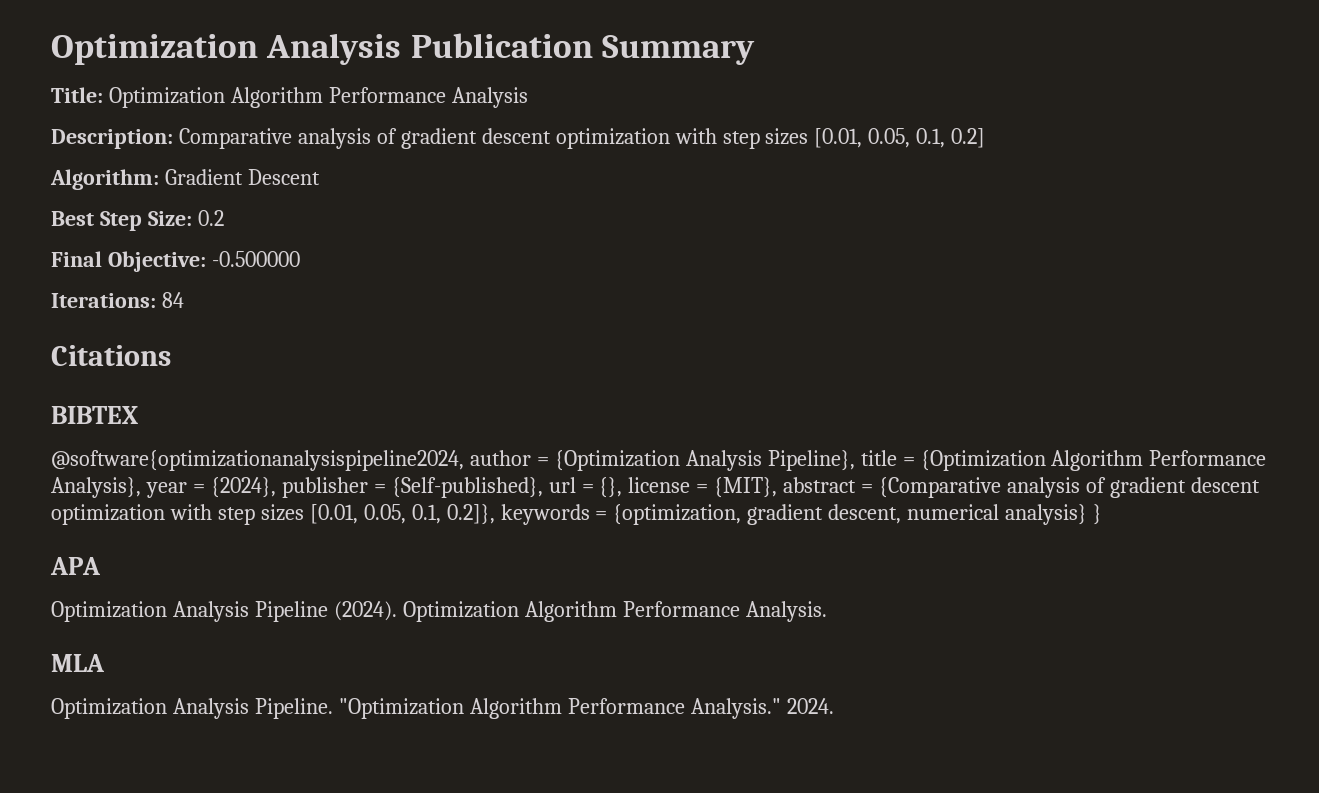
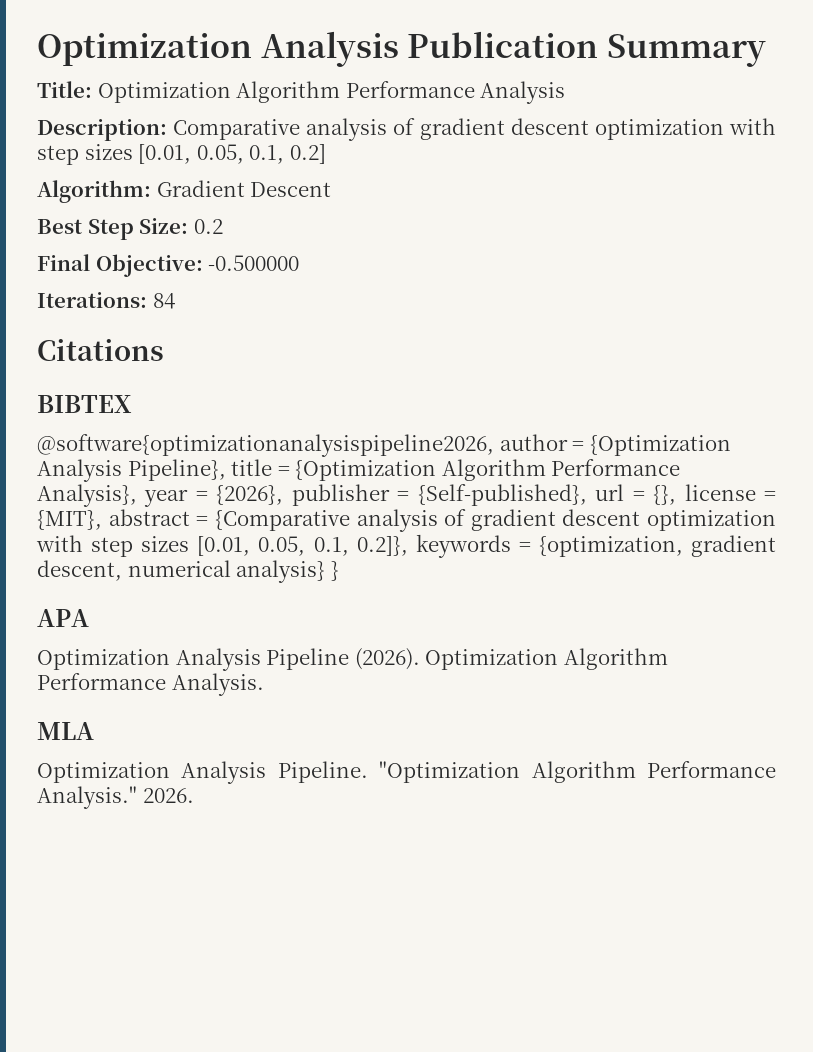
- @software{optimizationanalysispipeline2024, author = {Optimization Analysis Pipeline}, title = {Optimization Algorithm Performance Analysis}, year = {2024}, publisher = {Self-published}, url = {}, license = {MIT}, abstract = {Comparative analysis of gradient descent optimization with step sizes [0.01, 0.05, 0.1, 0.2]}, keywords = {optimization, gradient descent, numerical analysis} }
+ @software{optimizationanalysispipeline2026, author = {Optimization Analysis Pipeline}, title = {Optimization Algorithm Performance Analysis}, year = {2026}, publisher = {Self-published}, url = {}, license = {MIT}, abstract = {Comparative analysis of gradient descent optimization with step sizes [0.01, 0.05, 0.1, 0.2]}, keywords = {optimization, gradient descent, numerical analysis} }
- Optimization Analysis Pipeline (2024).
+ Optimization Analysis Pipeline (2026).
- 2024.
+ 2026.

